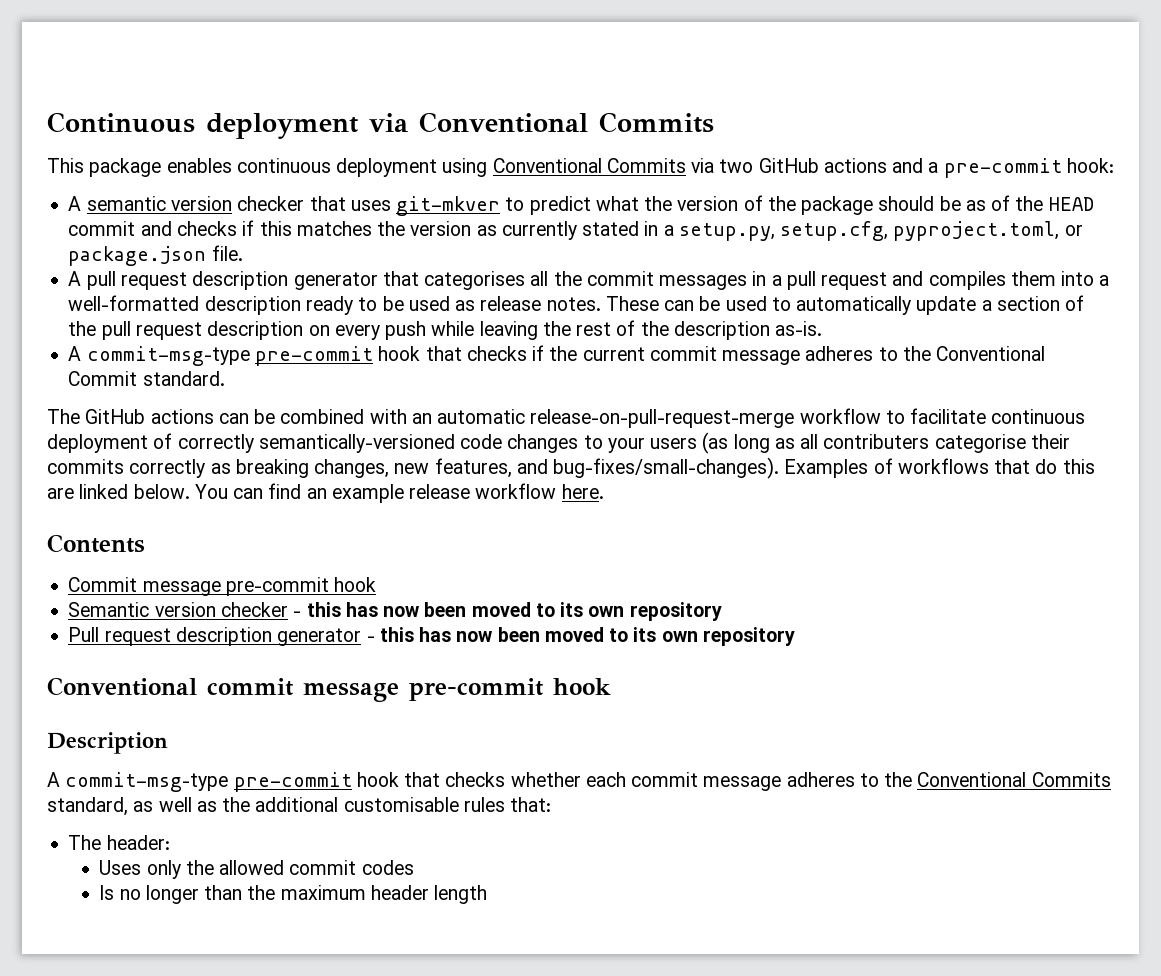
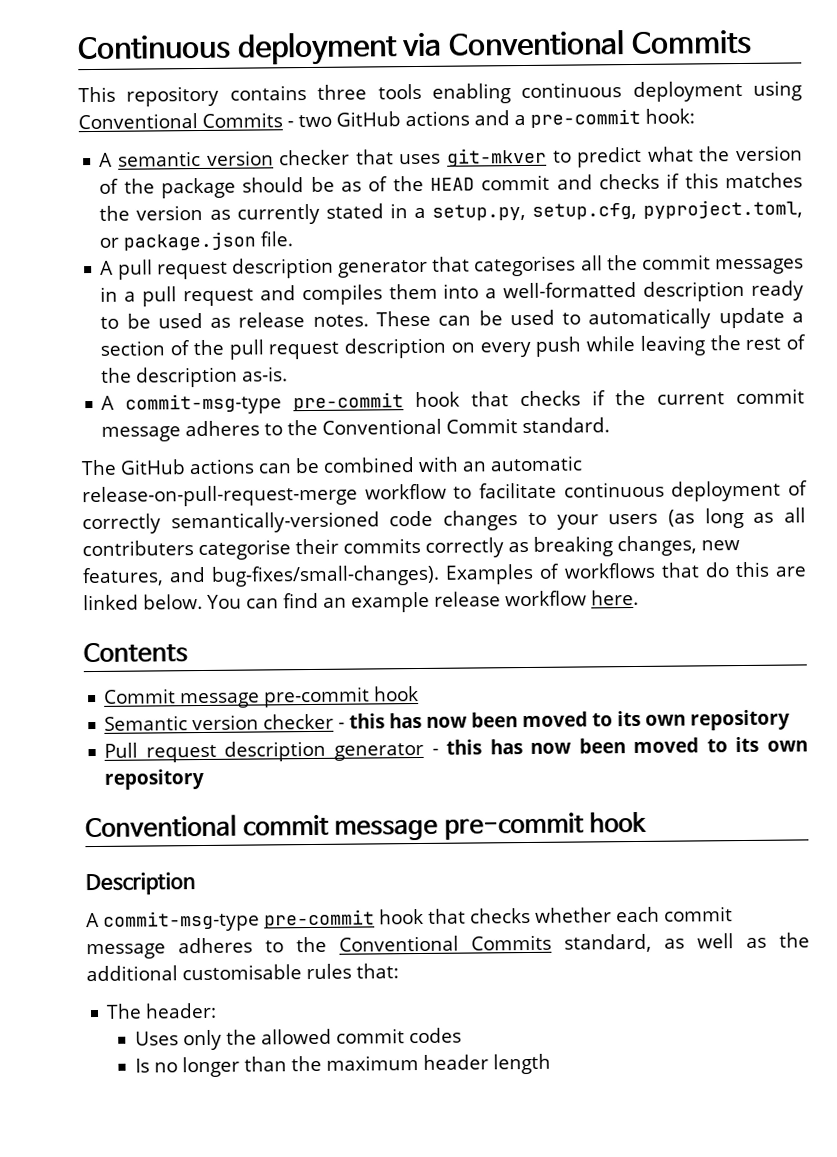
- This package enables continuous deployment using Conventional Commits via two GitHub actions and a pre-commit hook:
+ This repository contains three tools enabling continuous deployment using Conventional Commits - two GitHub actions and a pre-commit hook:

